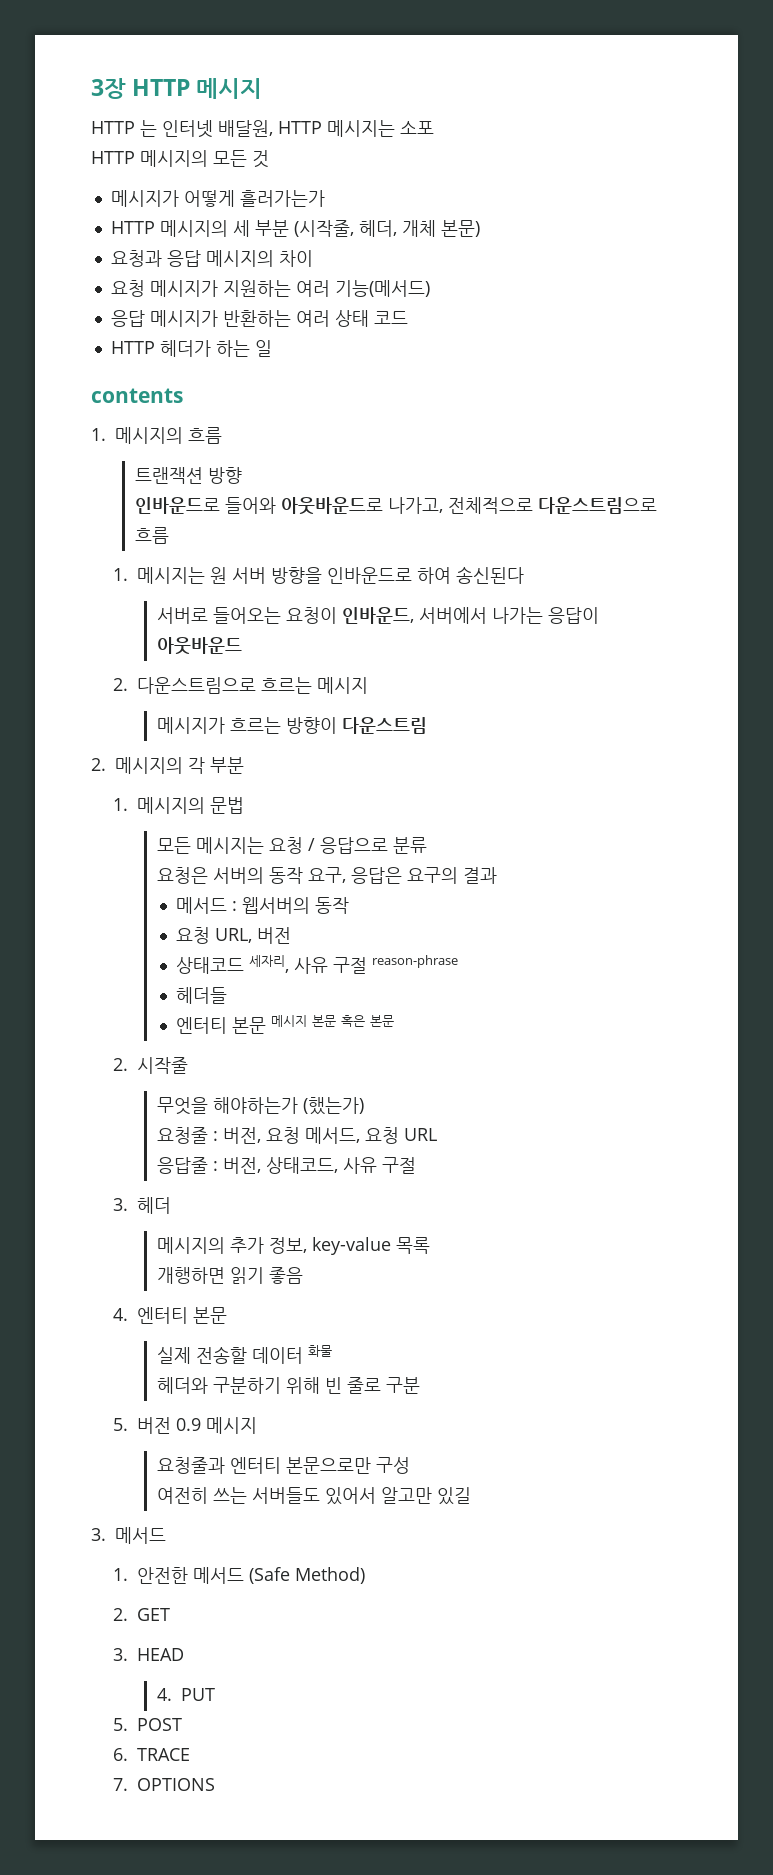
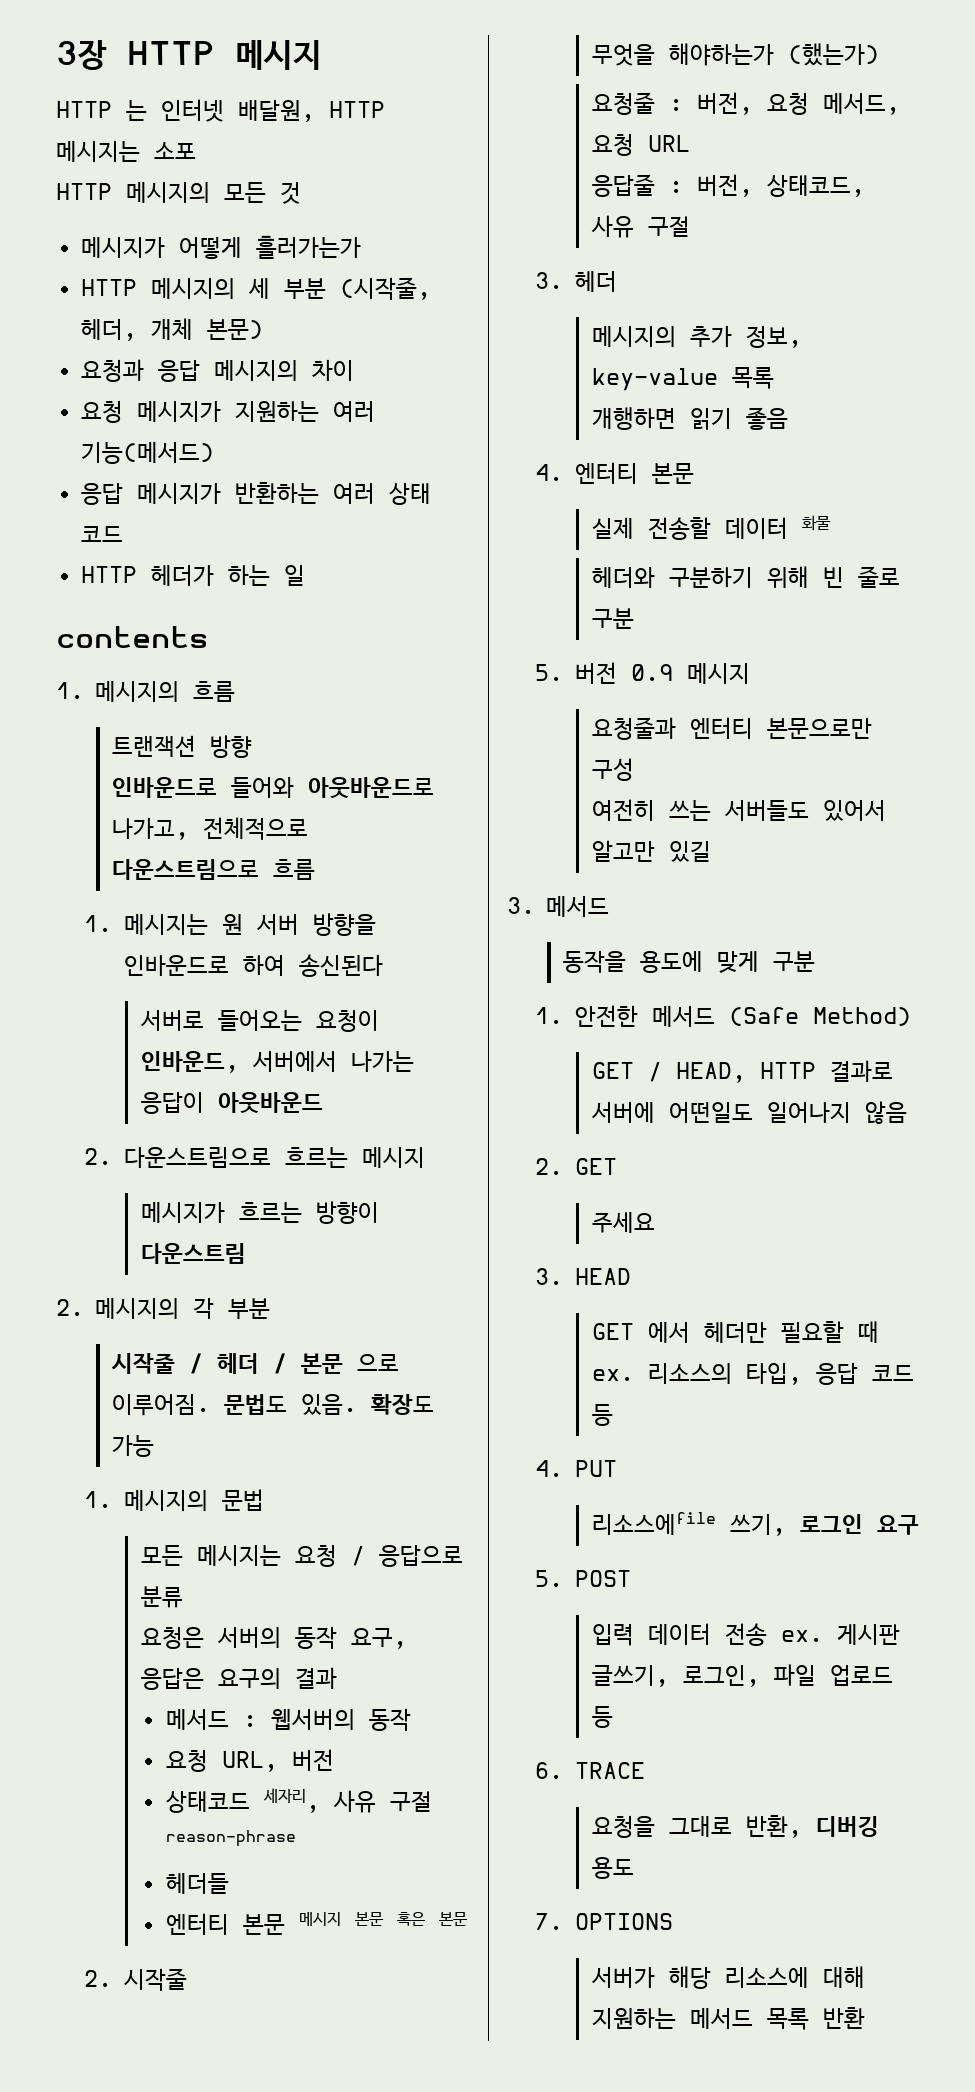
+ 시작줄 / 헤더 / 본문 으로 이루어짐. 문법도 있음. 확장도 가능
+ 동작을 용도에 맞게 구분
+ GET / HEAD, HTTP 결과로 서버에 어떤일도 일어나지 않음
+ 주세요
+ GET 에서 헤더만 필요할 때 ex. 리소스의 타입, 응답 코드 등
  4. PUT
+ 리소스에file 쓰기, 로그인 요구
  5. POST
+ 입력 데이터 전송 ex. 게시판 글쓰기, 로그인, 파일 업로드 등
  6. TRACE
+ 요청을 그대로 반환, 디버깅 용도
  7. OPTIONS
+ 서버가 해당 리소스에 대해 지원하는 메서드 목록 반환

